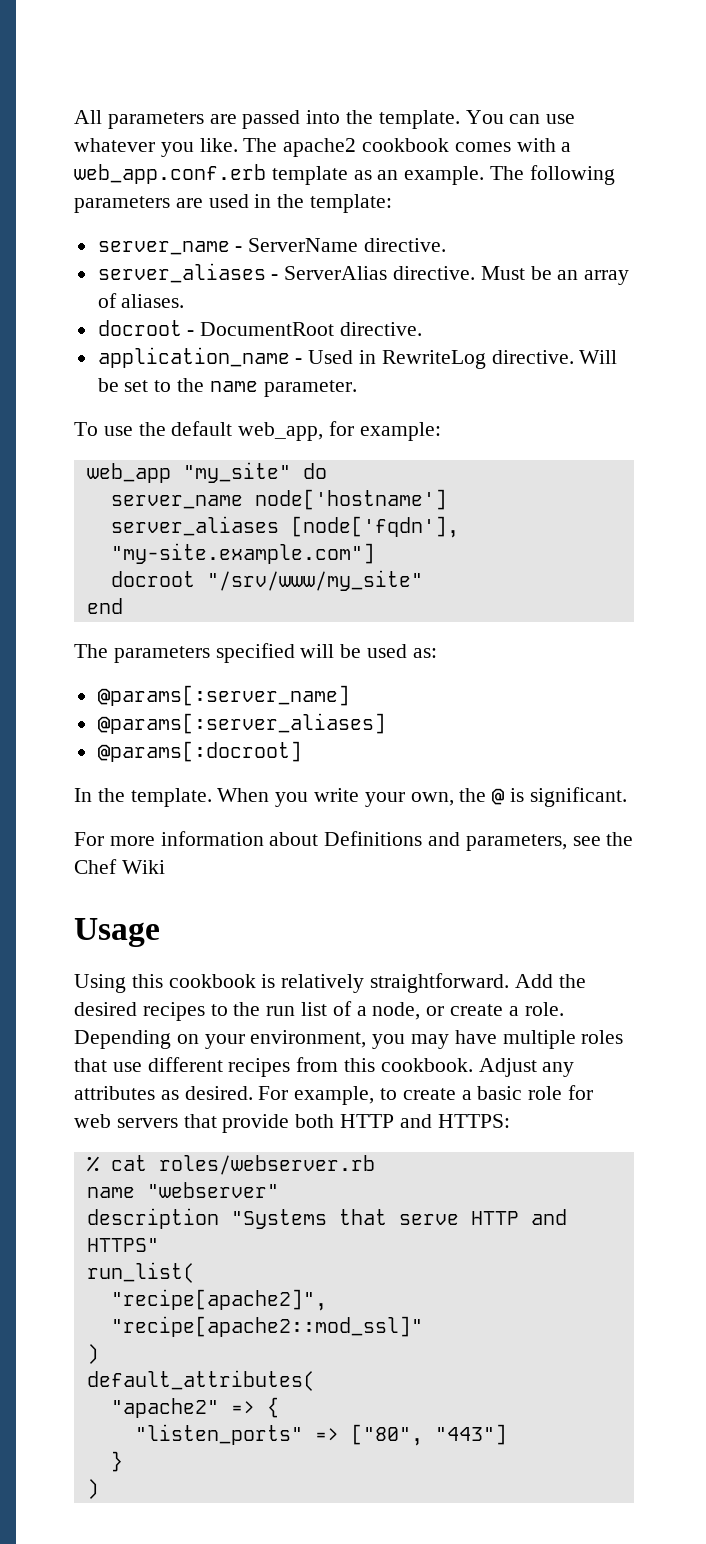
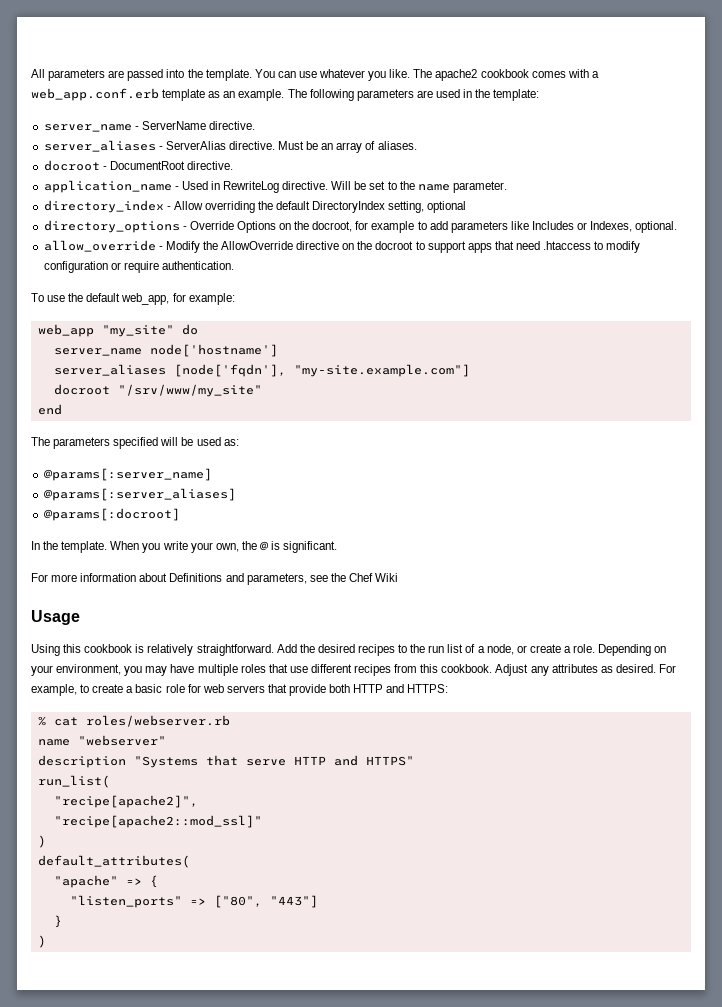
+ directory_index - Allow overriding the default DirectoryIndex setting, optional
+ directory_options - Override Options on the docroot, for example to add parameters like Includes or Indexes, optional.
+ allow_override - Modify the AllowOverride directive on the docroot to support apps that need .htaccess to modify configuration or require authentication.
- "apache2" => {
+ "apache" => {

